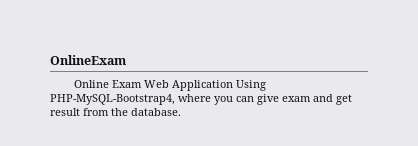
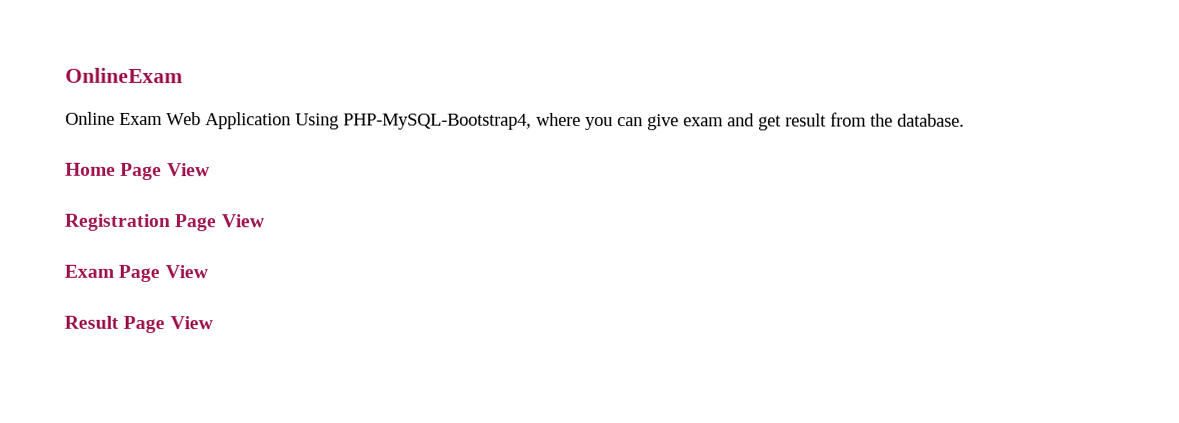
+ Home Page View
+ Registration Page View
+ Exam Page View
+ Result Page View

